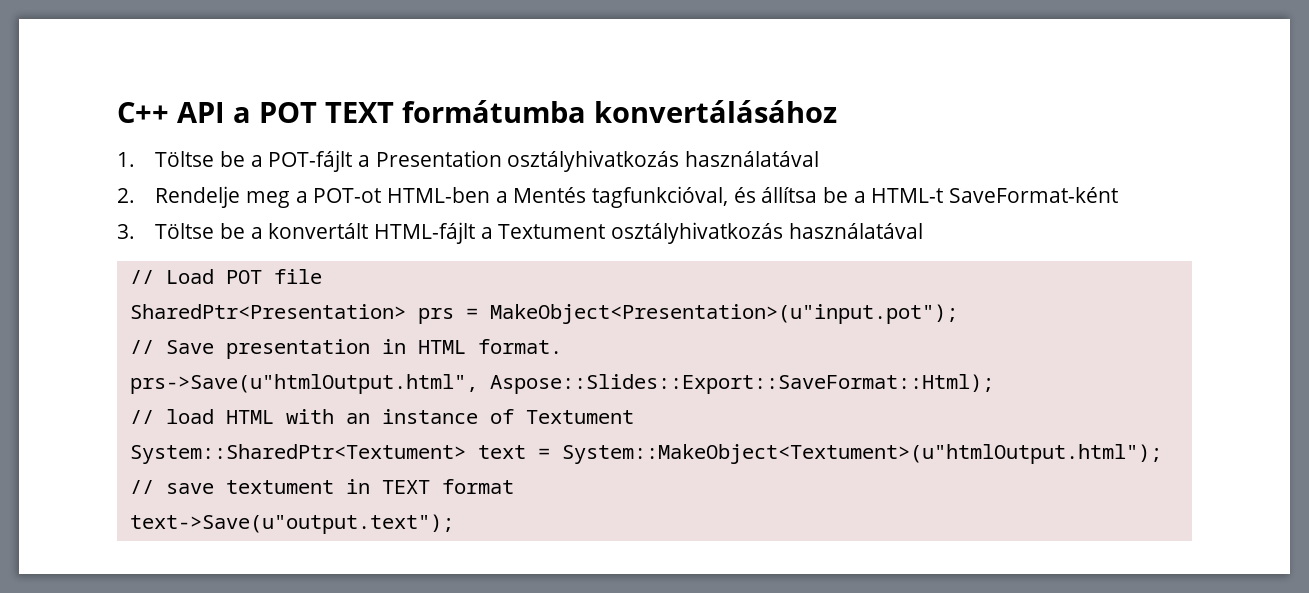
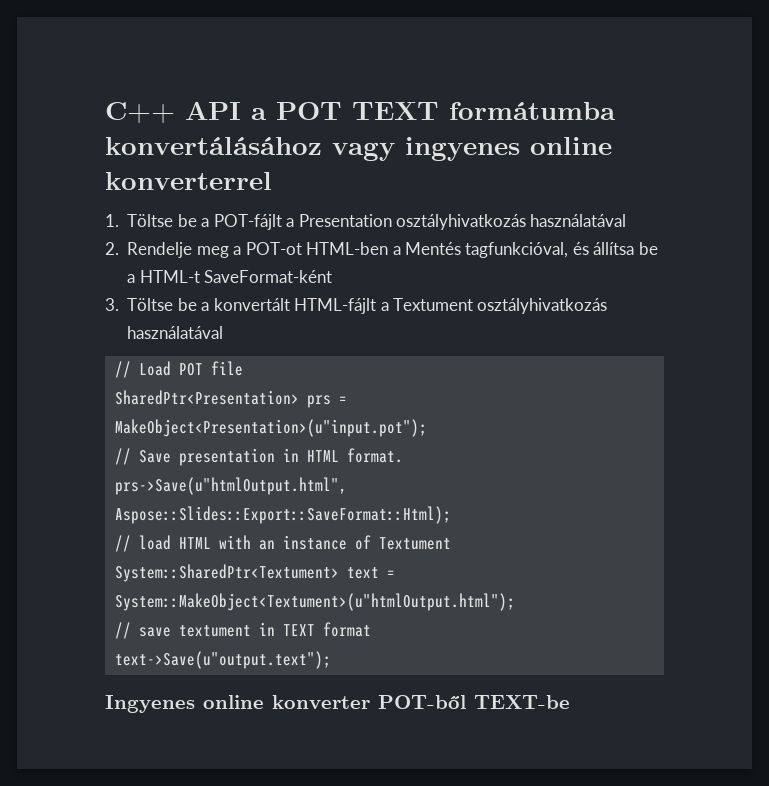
- C++ API a POT TEXT formátumba konvertálásához
+ C++ API a POT TEXT formátumba konvertálásához vagy ingyenes online konverterrel
+ Ingyenes online konverter POT-ből TEXT-be

